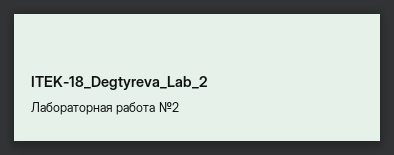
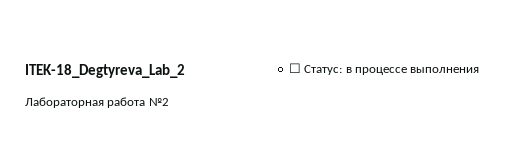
+ ☐ Статус: в процессе выполнения

